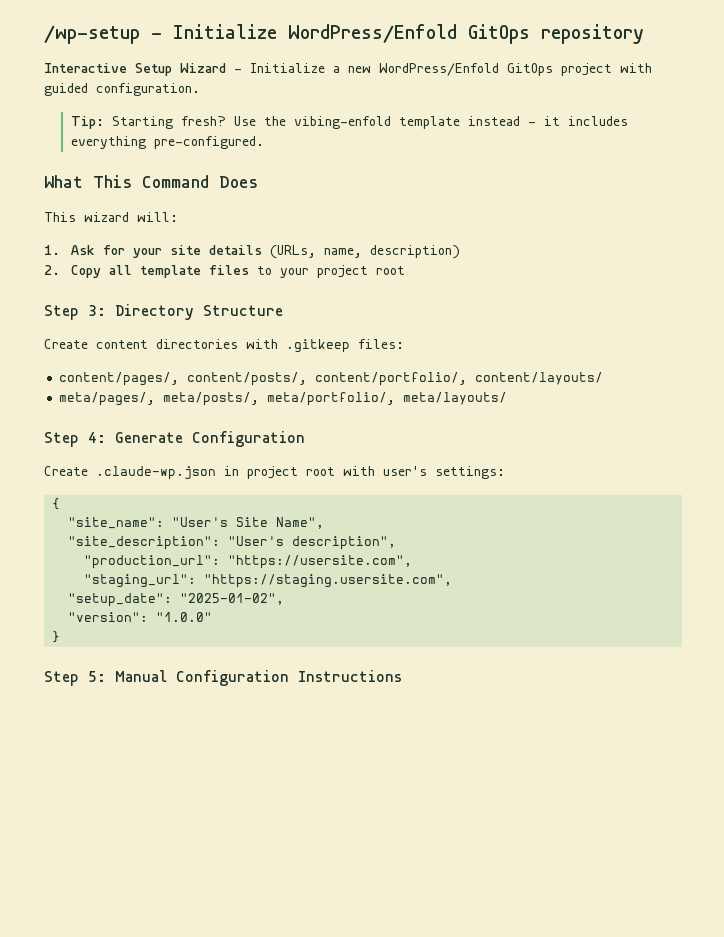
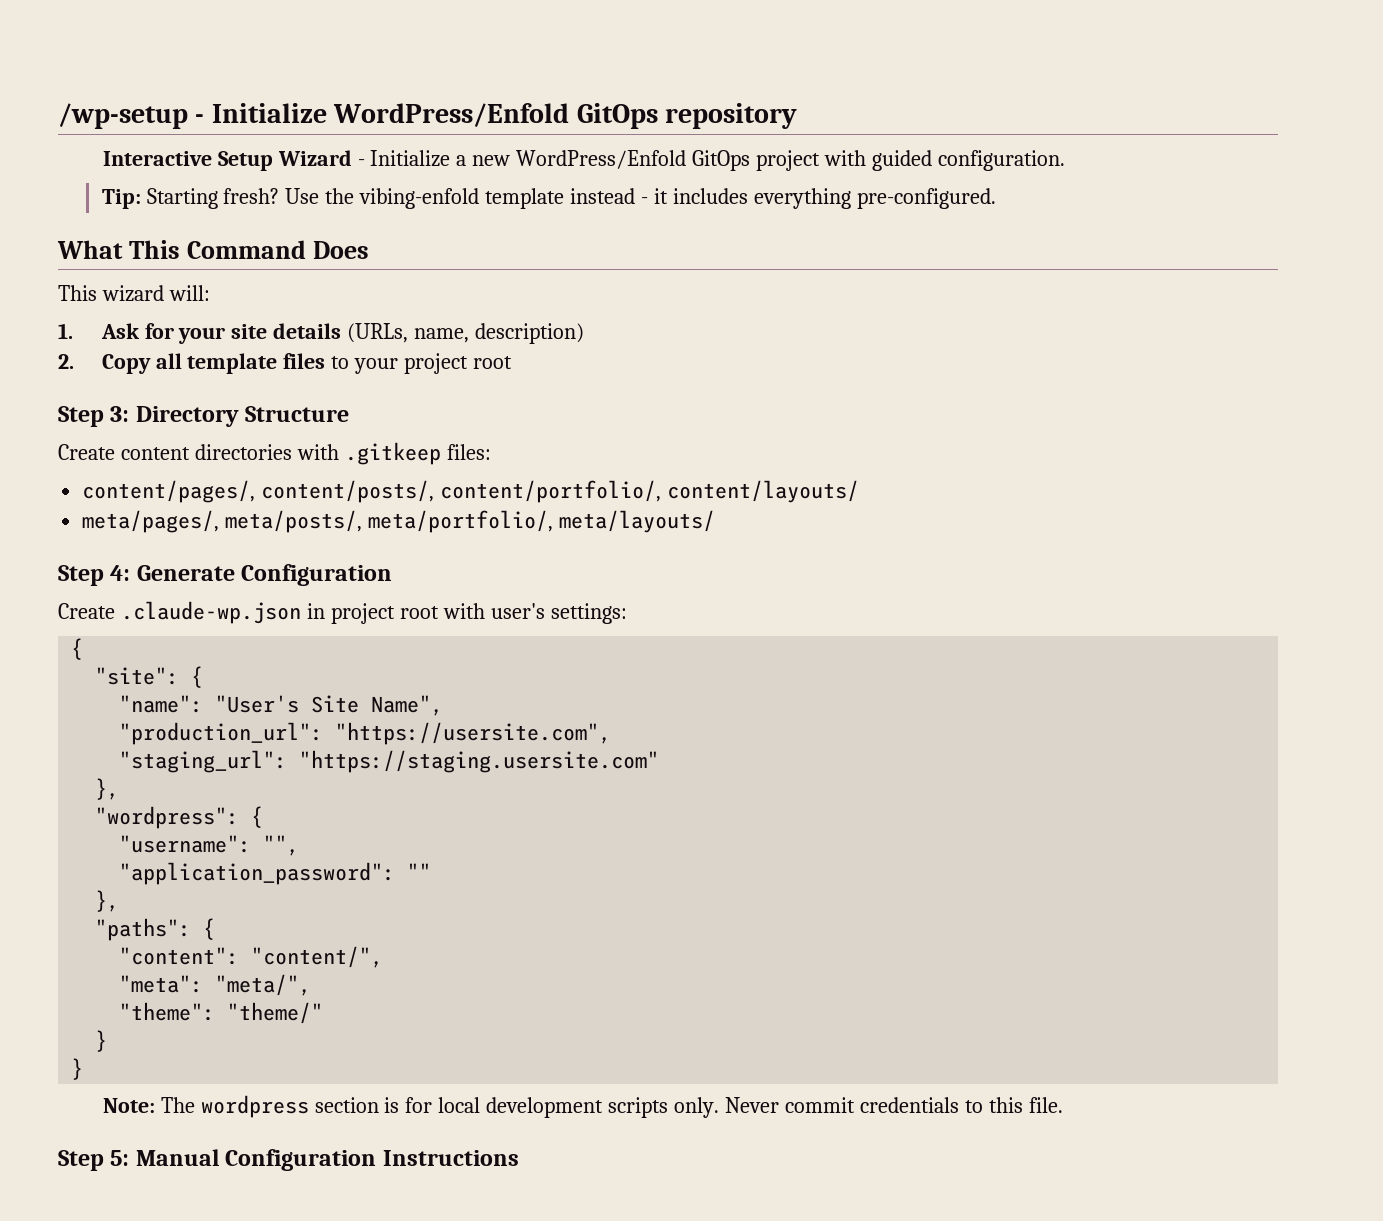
- "site_name": "User's Site Name",
+ "site": {
+ "name": "User's Site Name",
- "site_description": "User's description",
- "staging_url": "https://staging.usersite.com",
- "setup_date": "2025-01-02",
- "version": "1.0.0"
+ "staging_url": "https://staging.usersite.com"
+ },
+ "wordpress": {
+ "username": "",
+ "application_password": ""
+ },
+ "paths": {
+ "content": "content/",
+ "meta": "meta/",
+ "theme": "theme/"
  }
+ }
+ Note: The wordpress section is for local development scripts only. Never commit credentials to this file.

